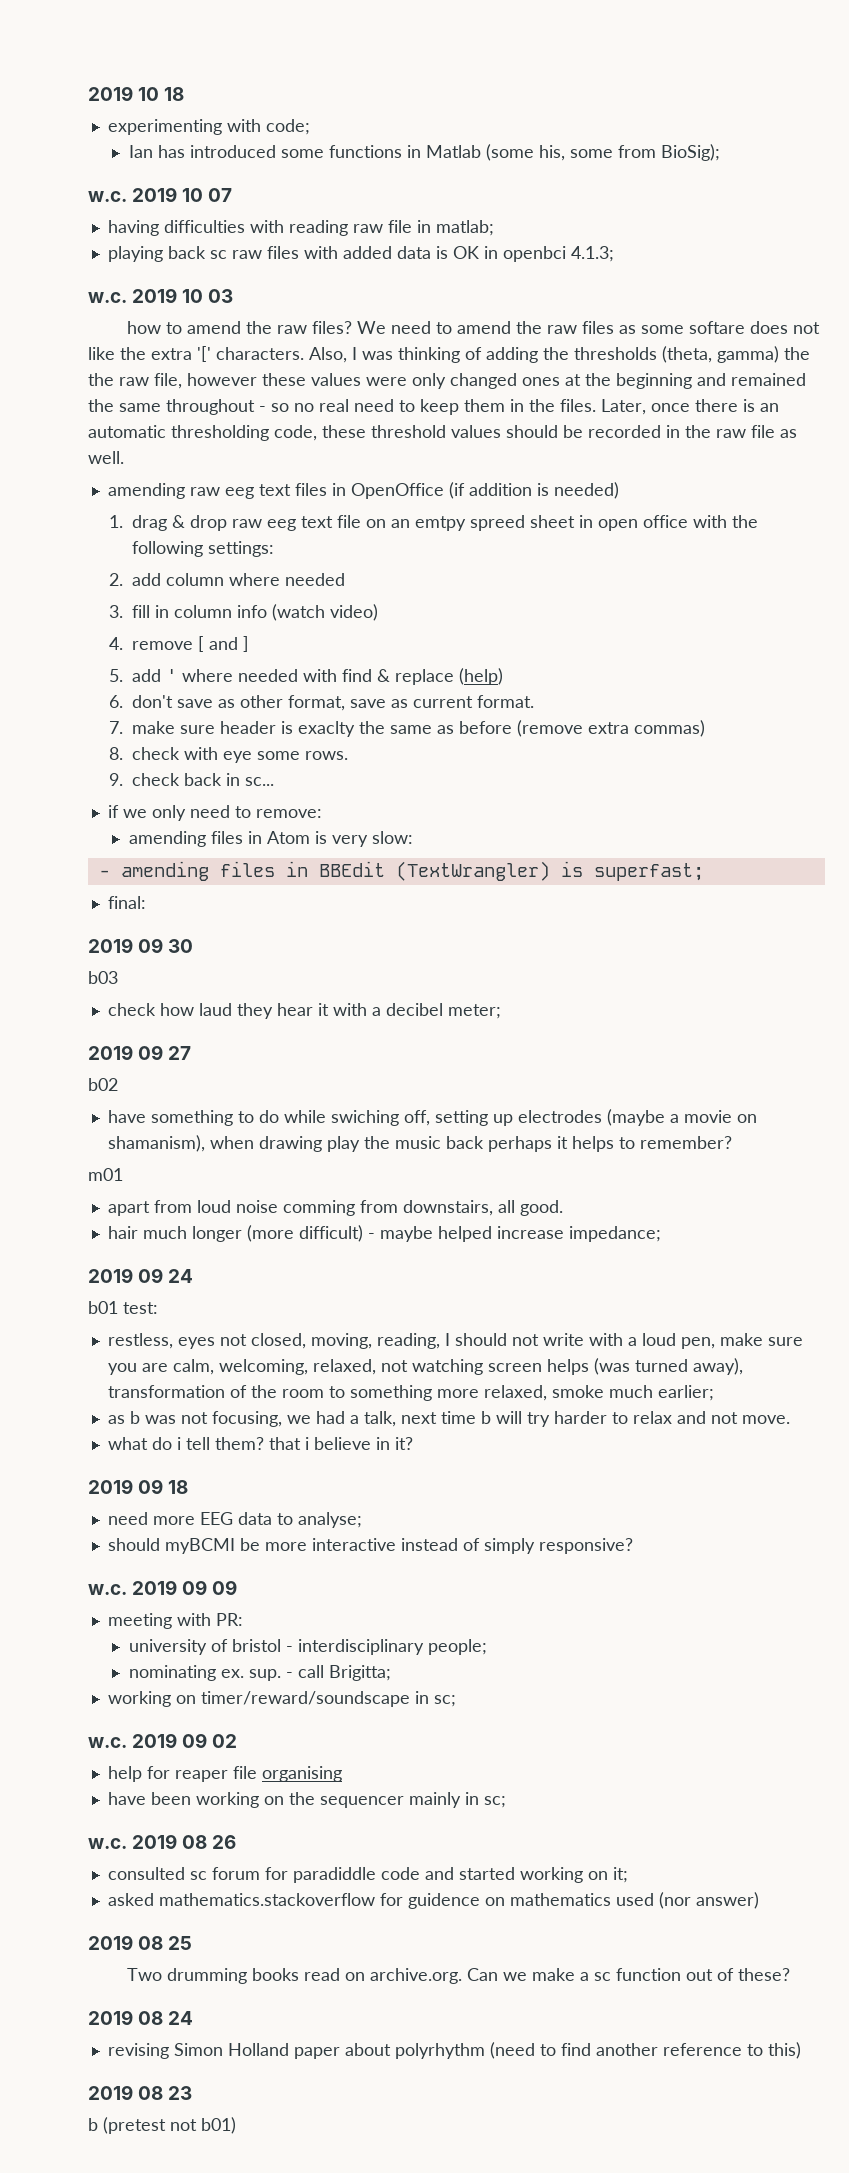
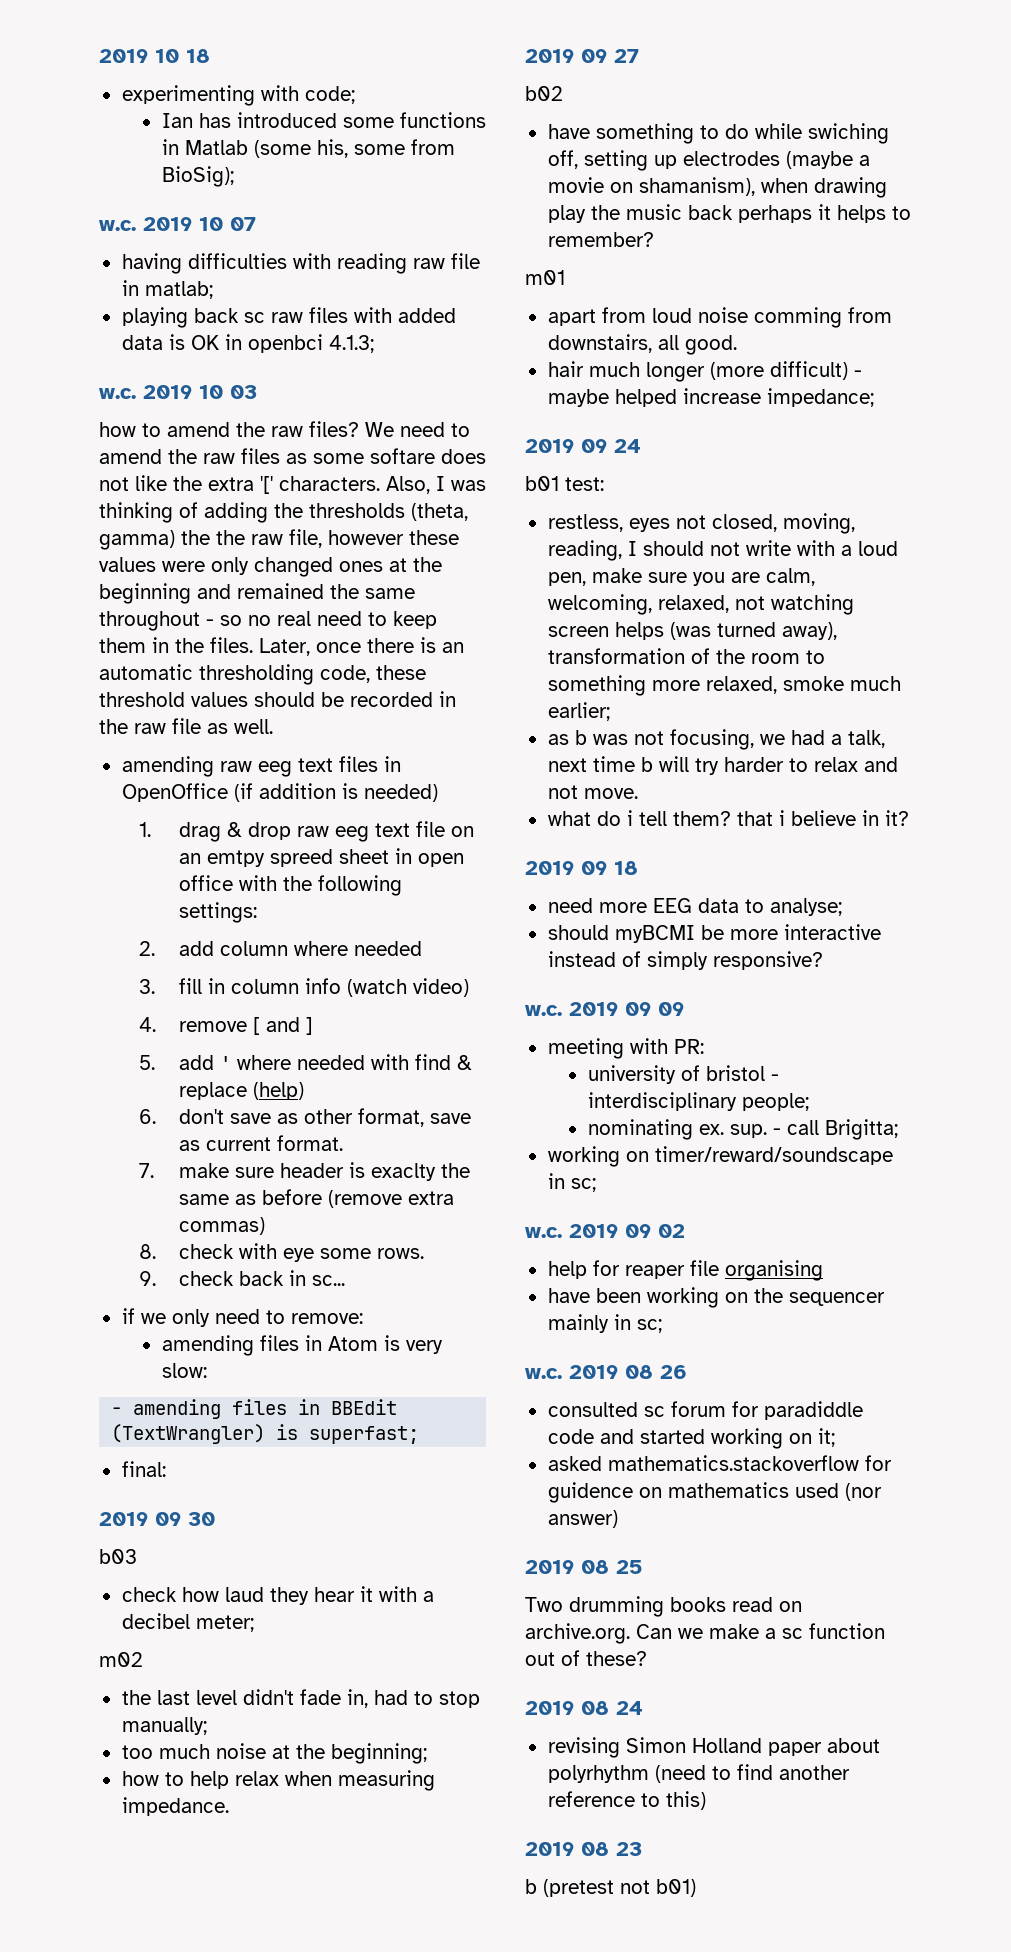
+ m02
+ the last level didn't fade in, had to stop manually;
+ too much noise at the beginning;
+ how to help relax when measuring impedance.

